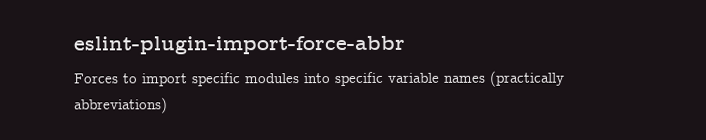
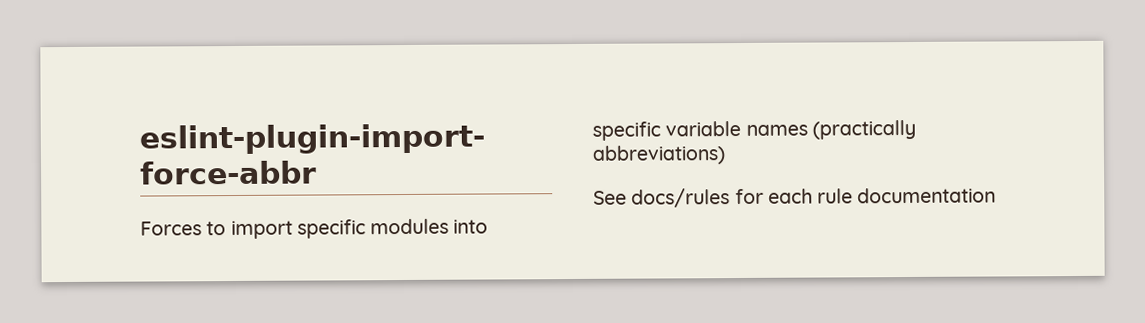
+ See docs/rules for each rule documentation

